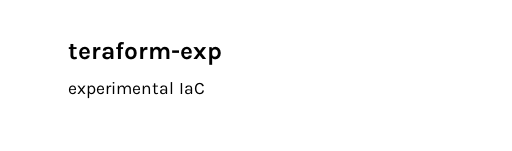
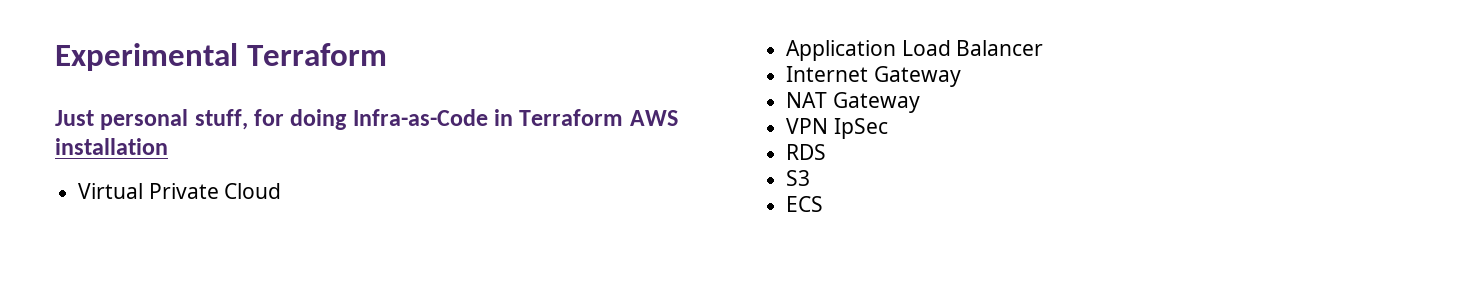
- teraform-exp
- experimental IaC
+ Experimental Terraform
+ Just personal stuff, for doing Infra-as-Code in Terraform AWS installation
+ Virtual Private Cloud
+ Application Load Balancer
+ Internet Gateway
+ NAT Gateway
+ VPN IpSec
+ RDS
+ S3
+ ECS

